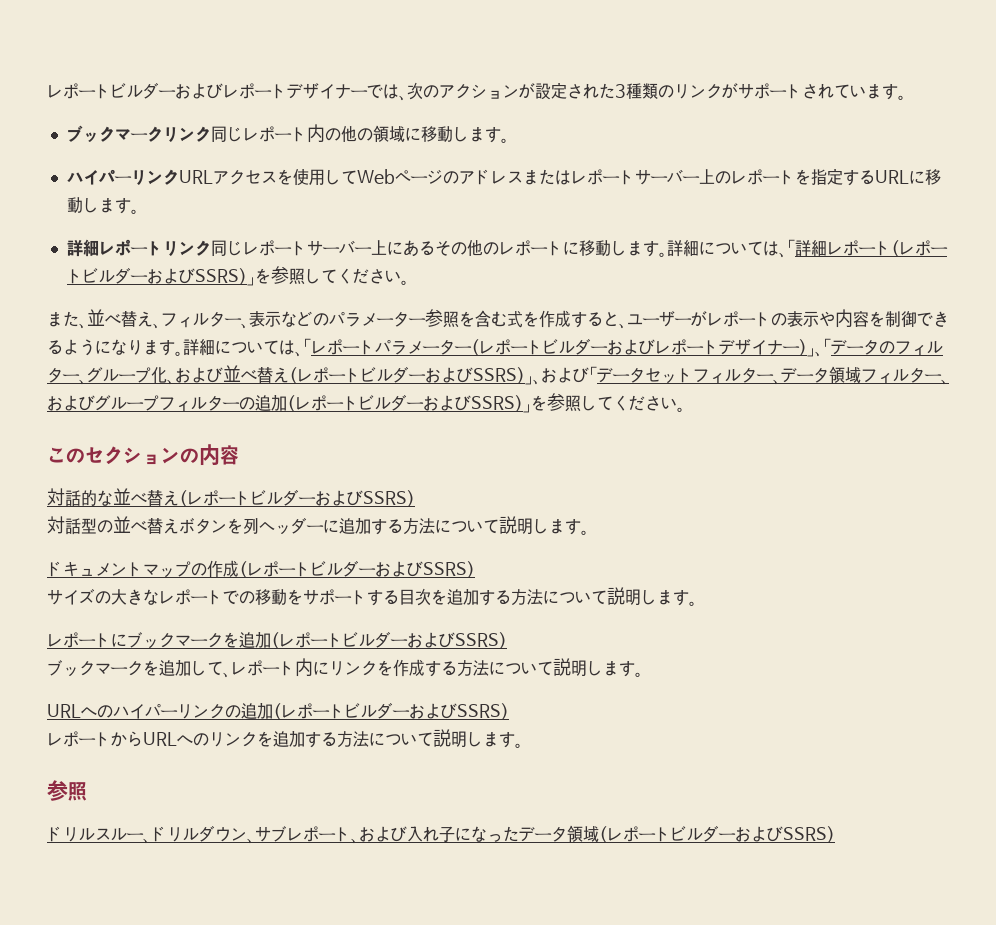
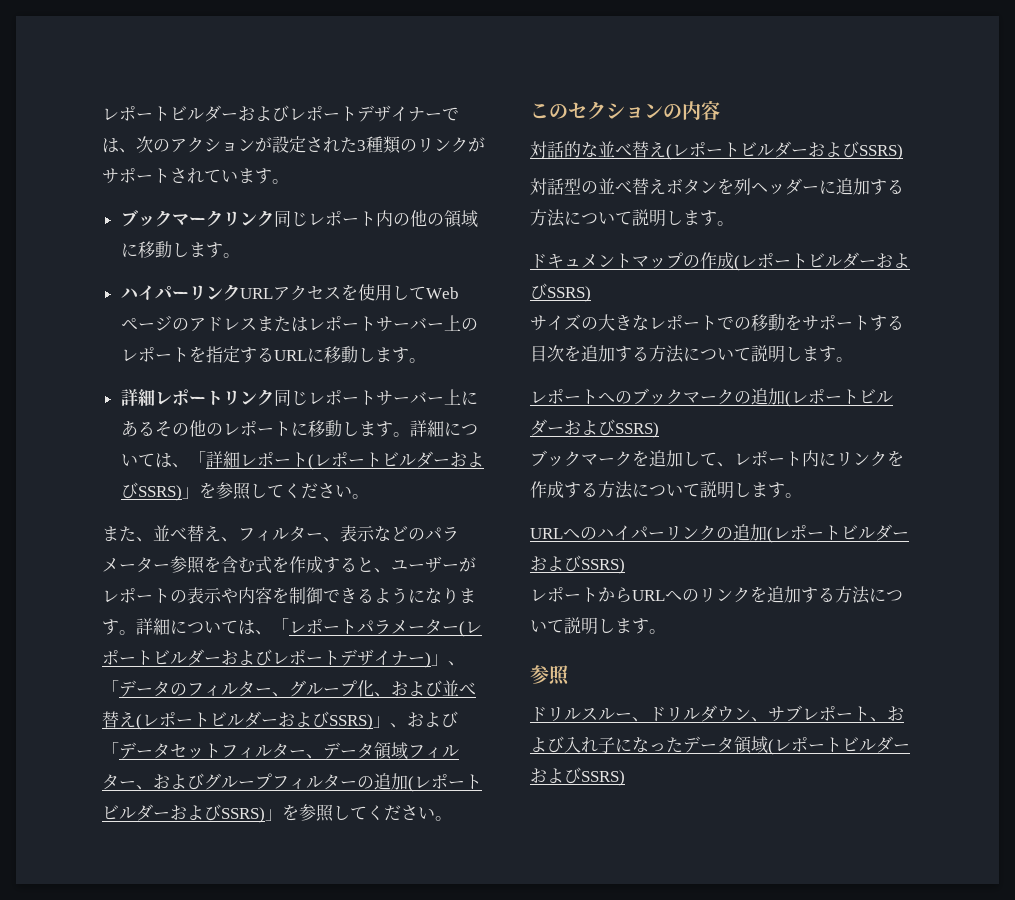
- レポートにブックマークを追加(レポートビルダーおよびSSRS)
+ レポートへのブックマークの追加(レポートビルダーおよびSSRS)

